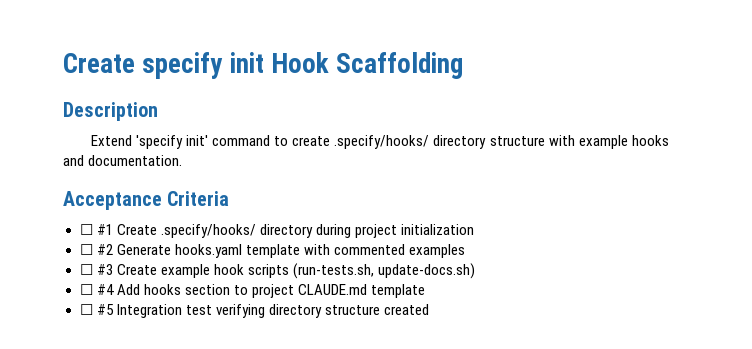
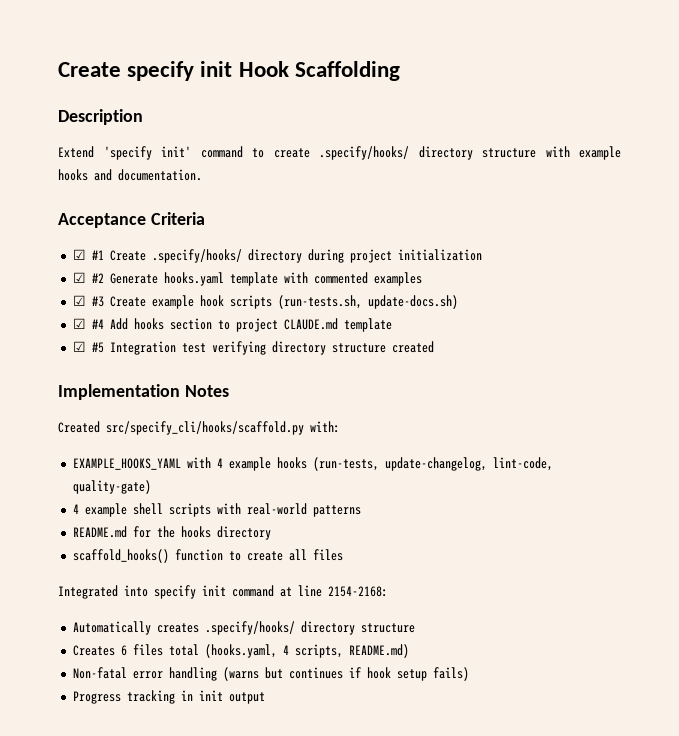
- ☐ #1 Create .specify/hooks/ directory during project initialization
+ ☑ #1 Create .specify/hooks/ directory during project initialization
- ☐ #2 Generate hooks.yaml template with commented examples
+ ☑ #2 Generate hooks.yaml template with commented examples
- ☐ #3 Create example hook scripts (run-tests.sh, update-docs.sh)
+ ☑ #3 Create example hook scripts (run-tests.sh, update-docs.sh)
- ☐ #4 Add hooks section to project CLAUDE.md template
+ ☑ #4 Add hooks section to project CLAUDE.md template
- ☐ #5 Integration test verifying directory structure created
+ ☑ #5 Integration test verifying directory structure created
+ Implementation Notes
+ Created src/specify_cli/hooks/scaffold.py with:
+ EXAMPLE_HOOKS_YAML with 4 example hooks (run-tests, update-changelog, lint-code, quality-gate)
+ 4 example shell scripts with real-world patterns
+ README.md for the hooks directory
+ scaffold_hooks() function to create all files
+ Integrated into specify init command at line 2154-2168:
+ Automatically creates .specify/hooks/ directory structure
+ Creates 6 files total (hooks.yaml, 4 scripts, README.md)
+ Non-fatal error handling (warns but continues if hook setup fails)
+ Progress tracking in init output

